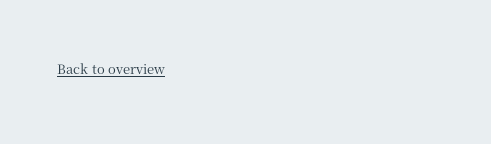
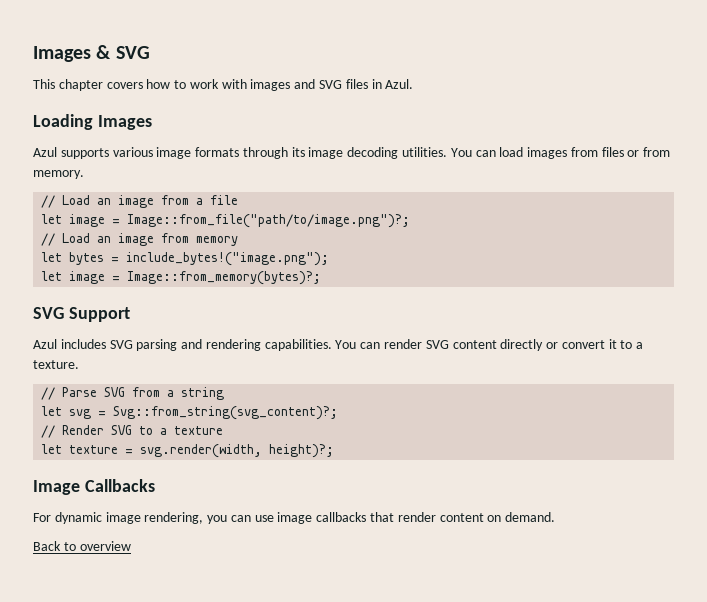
+ Images & SVG
+ This chapter covers how to work with images and SVG files in Azul.
+ Loading Images
+ Azul supports various image formats through its image decoding utilities. You can load images from files or from memory.
+ // Load an image from a file
+ let image = Image::from_file("path/to/image.png")?;
+ // Load an image from memory
+ let bytes = include_bytes!("image.png");
+ let image = Image::from_memory(bytes)?;
+ SVG Support
+ Azul includes SVG parsing and rendering capabilities. You can render SVG content directly or convert it to a texture.
+ // Parse SVG from a string
+ let svg = Svg::from_string(svg_content)?;
+ // Render SVG to a texture
+ let texture = svg.render(width, height)?;
+ Image Callbacks
+ For dynamic image rendering, you can use image callbacks that render content on demand.

